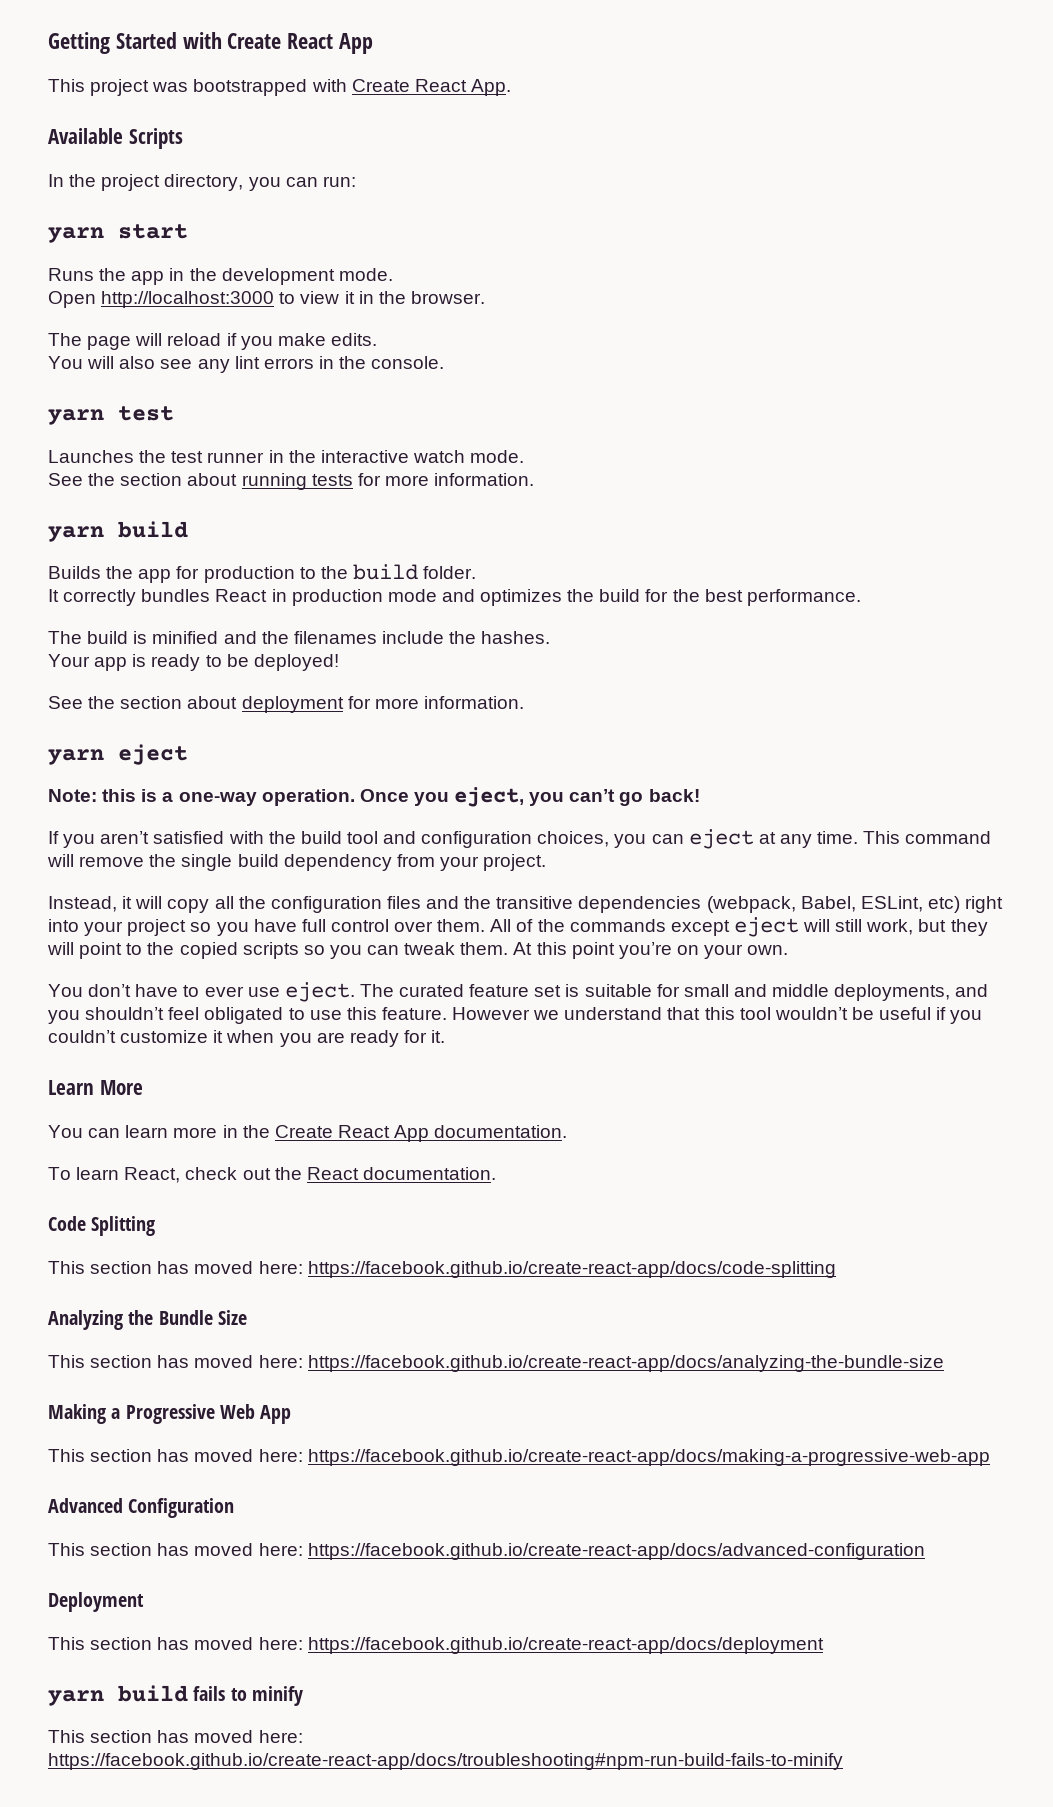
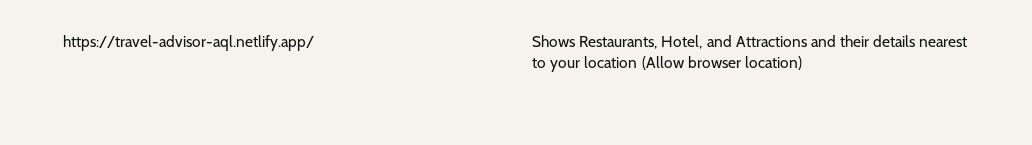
- Getting Started with Create React App
- This project was bootstrapped with Create React App.
- Available Scripts
- In the project directory, you can run:
- yarn start
- Runs the app in the development mode.
- Open http://localhost:3000 to view it in the browser.
- The page will reload if you make edits.
- You will also see any lint errors in the console.
- yarn test
- Launches the test runner in the interactive watch mode.
- See the section about running tests for more information.
- yarn build
- Builds the app for production to the build folder.
- It correctly bundles React in production mode and optimizes the build for the best performance.
- The build is minified and the filenames include the hashes.
- Your app is ready to be deployed!
- See the section about deployment for more information.
- yarn eject
- Note: this is a one-way operation. Once you eject, you can’t go back!
- If you aren’t satisfied with the build tool and configuration choices, you can eject at any time. This command will remove the single build dependency from your project.
- Instead, it will copy all the configuration files and the transitive dependencies (webpack, Babel, ESLint, etc) right into your project so you have full control over them. All of the commands except eject will still work, but they will point to the copied scripts so you can tweak them. At this point you’re on your own.
- You don’t have to ever use eject. The curated feature set is suitable for small and middle deployments, and you shouldn’t feel obligated to use this feature. However we understand that this tool wouldn’t be useful if you couldn’t customize it when you are ready for it.
- Learn More
- You can learn more in the Create React App documentation.
- To learn React, check out the React documentation.
- Code Splitting
- This section has moved here: https://facebook.github.io/create-react-app/docs/code-splitting
- Analyzing the Bundle Size
- This section has moved here: https://facebook.github.io/create-react-app/docs/analyzing-the-bundle-size
- Making a Progressive Web App
- This section has moved here: https://facebook.github.io/create-react-app/docs/making-a-progressive-web-app
- Advanced Configuration
- This section has moved here: https://facebook.github.io/create-react-app/docs/advanced-configuration
- Deployment
- This section has moved here: https://facebook.github.io/create-react-app/docs/deployment
- yarn build fails to minify
- This section has moved here: https://facebook.github.io/create-react-app/docs/troubleshooting#npm-run-build-fails-to-minify
+ https://travel-advisor-aql.netlify.app/
+ Shows Restaurants, Hotel, and Attractions and their details nearest to your location (Allow browser location)

